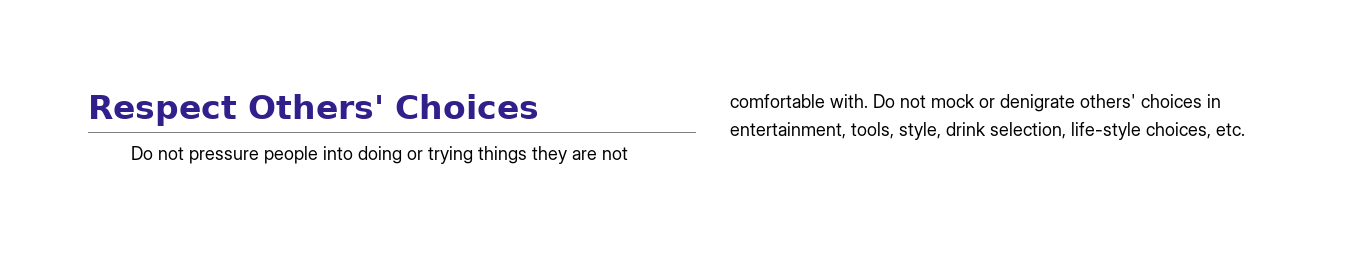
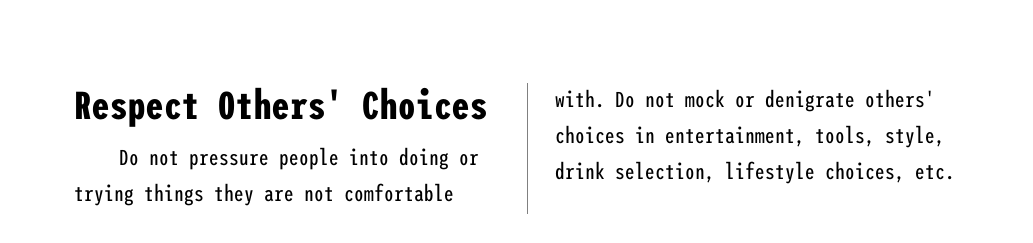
- Do not mock or denigrate others' choices in entertainment, tools, style, drink selection, life-style choices, etc.
+ Do not mock or denigrate others' choices in entertainment, tools, style, drink selection, lifestyle choices, etc.

